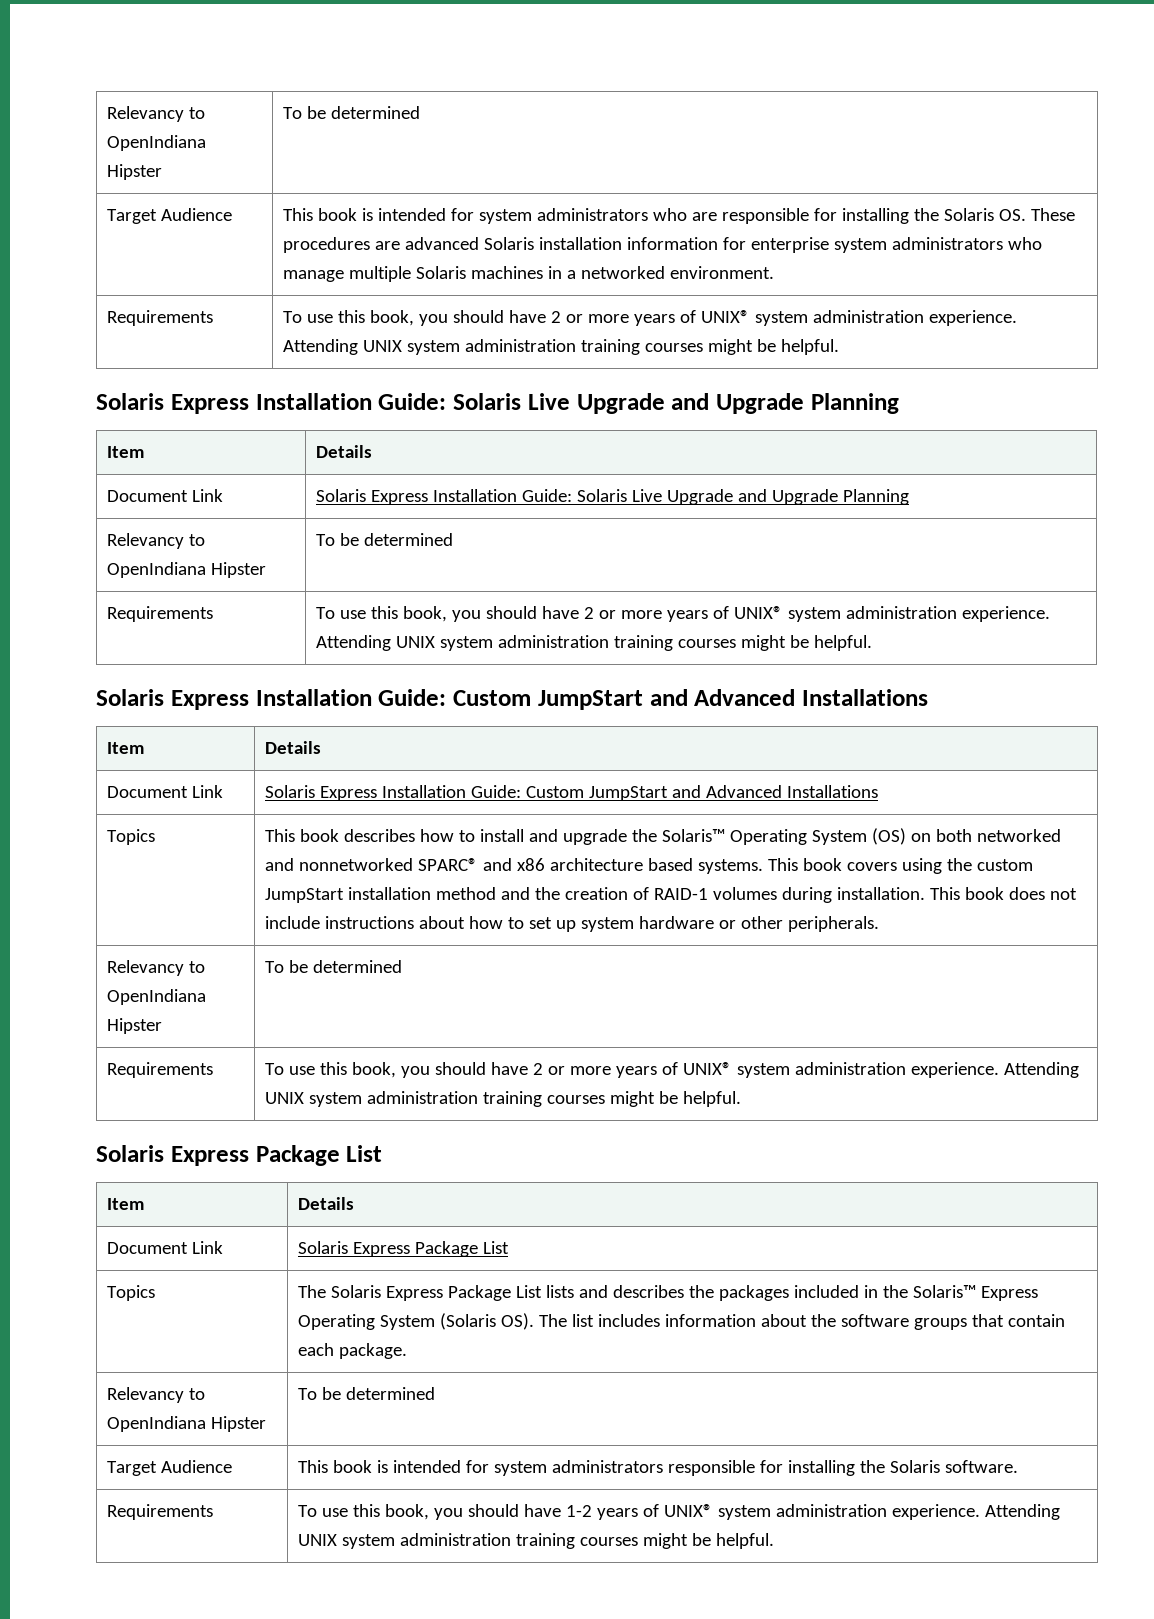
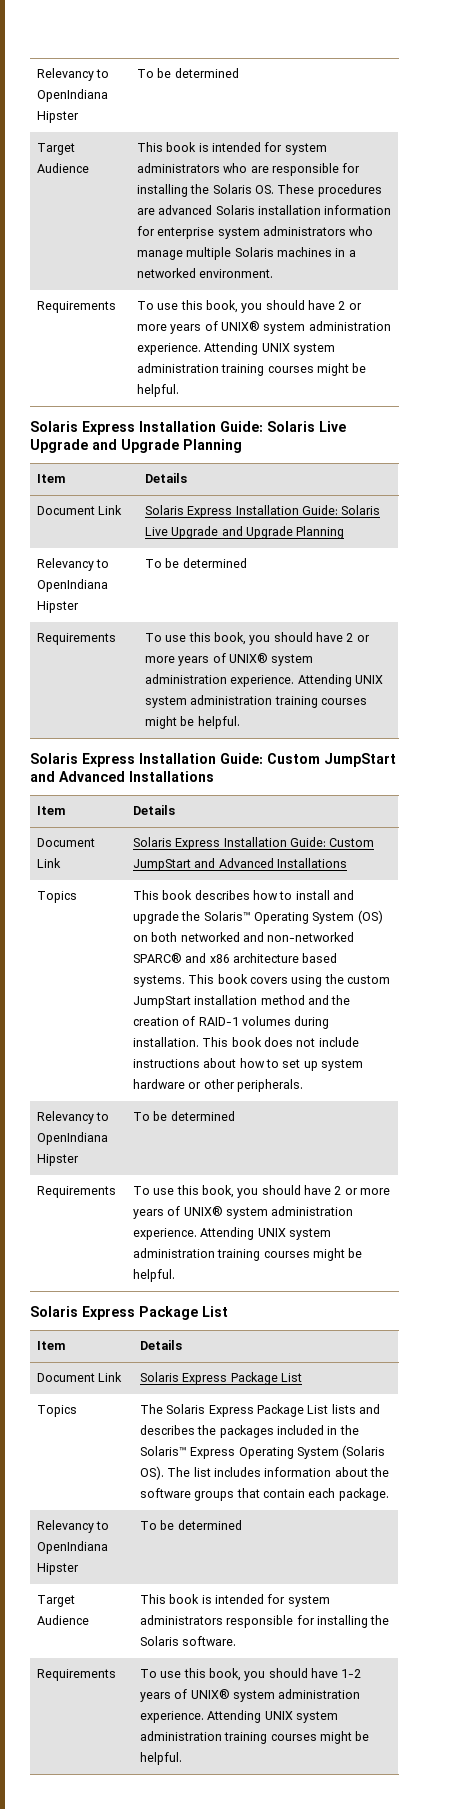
- This book describes how to install and upgrade the Solaris™ Operating System (OS) on both networked and nonnetworked SPARC® and x86 architecture based systems.
+ This book describes how to install and upgrade the Solaris™ Operating System (OS) on both networked and non-networked SPARC® and x86 architecture based systems.

